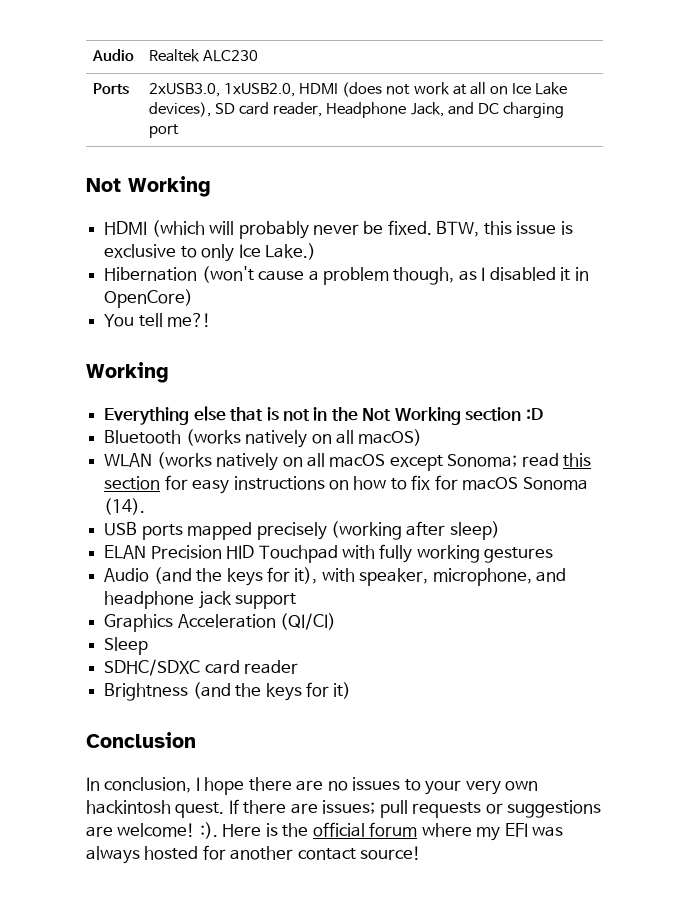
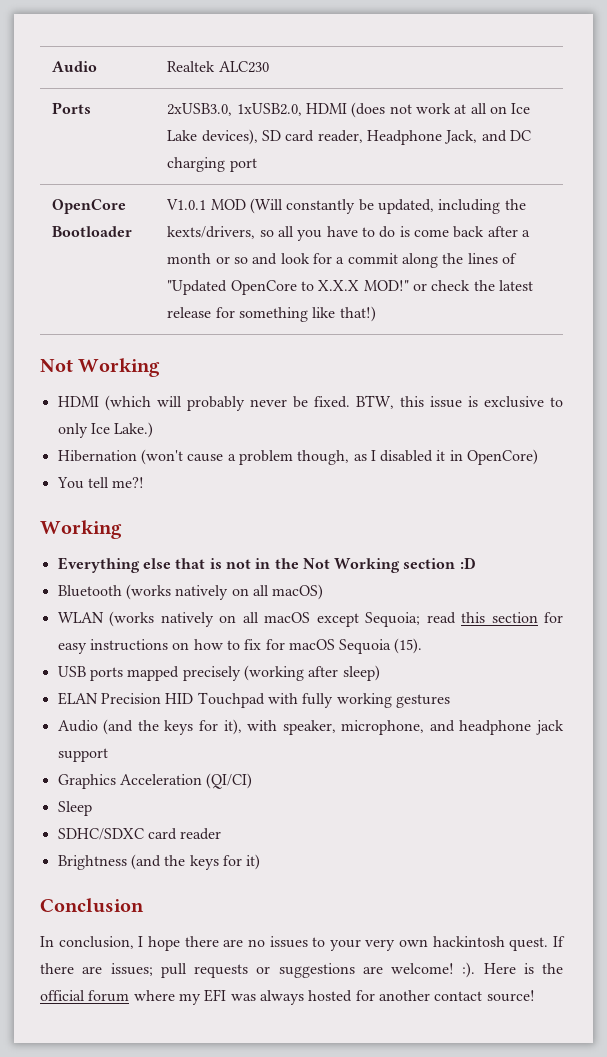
+ OpenCore Bootloader | V1.0.1 MOD (Will constantly be updated, including the kexts/drivers, so all you have to do is come back after a month or so and look for a commit along the lines of "Updated OpenCore to X.X.X MOD!" or check the latest release for something like that!)
- WLAN (works natively on all macOS except Sonoma; read this section for easy instructions on how to fix for macOS Sonoma (14).
+ WLAN (works natively on all macOS except Sequoia; read this section for easy instructions on how to fix for macOS Sequoia (15).

